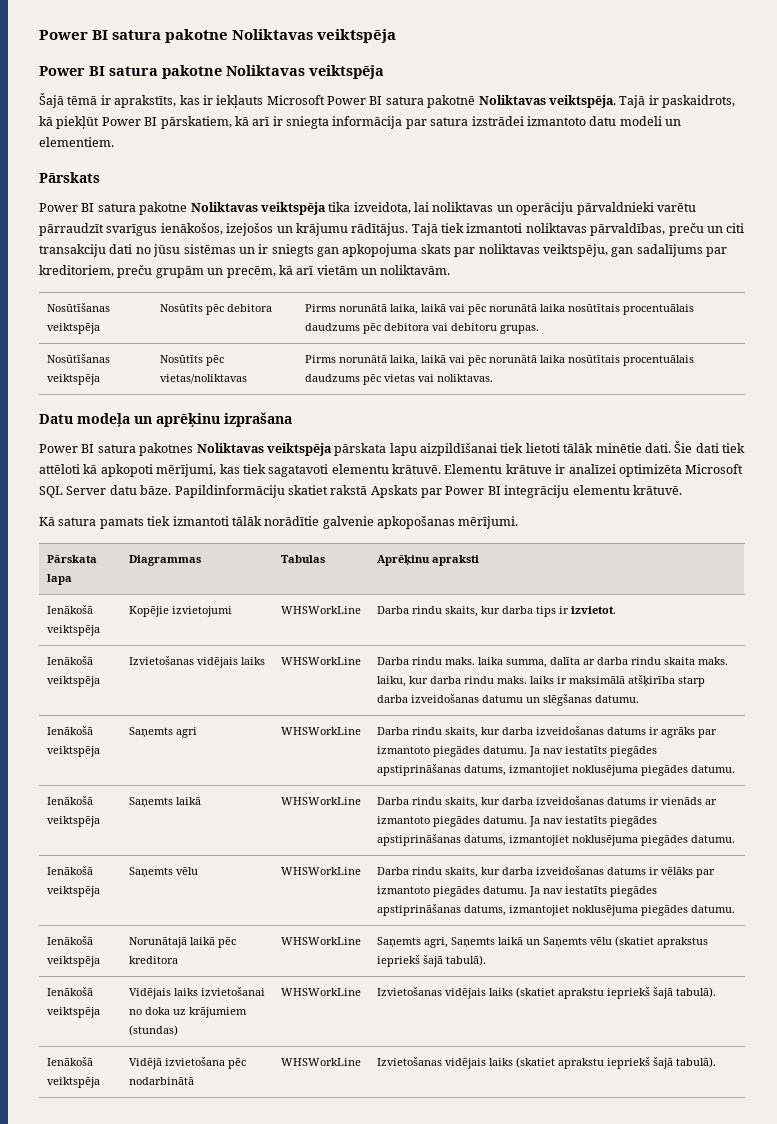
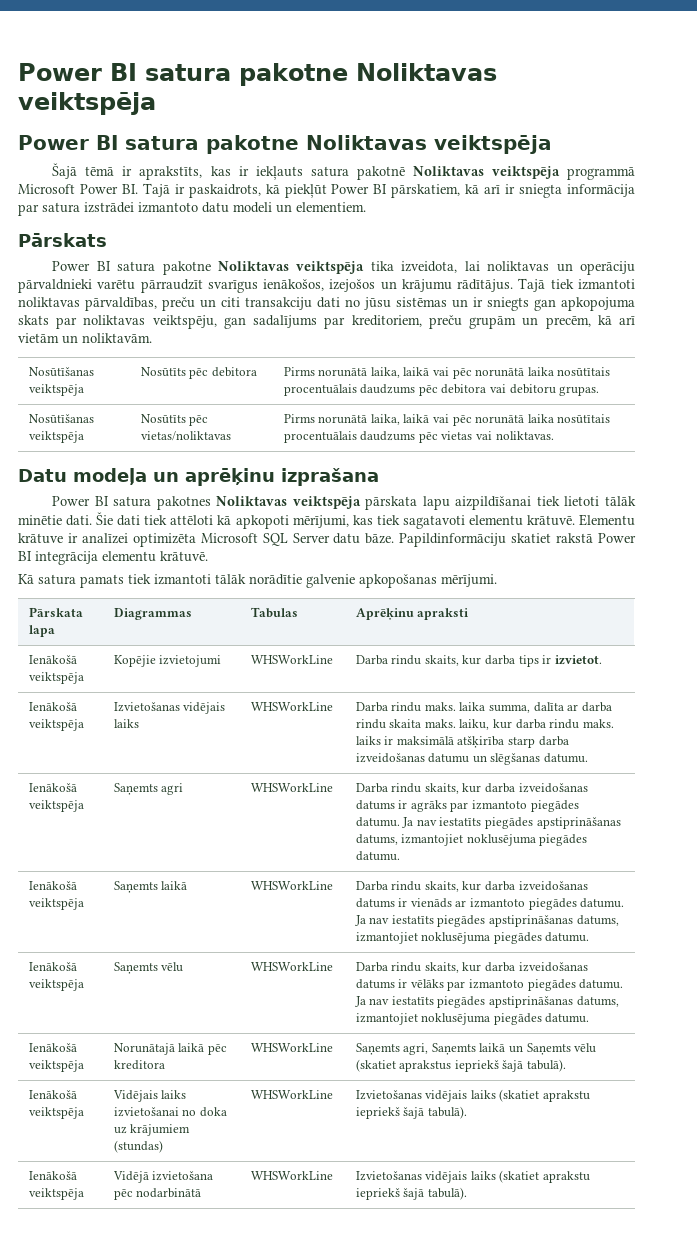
- Šajā tēmā ir aprakstīts, kas ir iekļauts Microsoft Power BI satura pakotnē Noliktavas veiktspēja. Tajā ir paskaidrots, kā piekļūt Power BI pārskatiem, kā arī ir sniegta informācija par satura izstrādei izmantoto datu modeli un elementiem.
+ Šajā tēmā ir aprakstīts, kas ir iekļauts satura pakotnē Noliktavas veiktspēja programmā Microsoft Power BI. Tajā ir paskaidrots, kā piekļūt Power BI pārskatiem, kā arī ir sniegta informācija par satura izstrādei izmantoto datu modeli un elementiem.
- Papildinformāciju skatiet rakstā Apskats par Power BI integrāciju elementu krātuvē.
+ Papildinformāciju skatiet rakstā Power BI integrācija elementu krātuvē.

